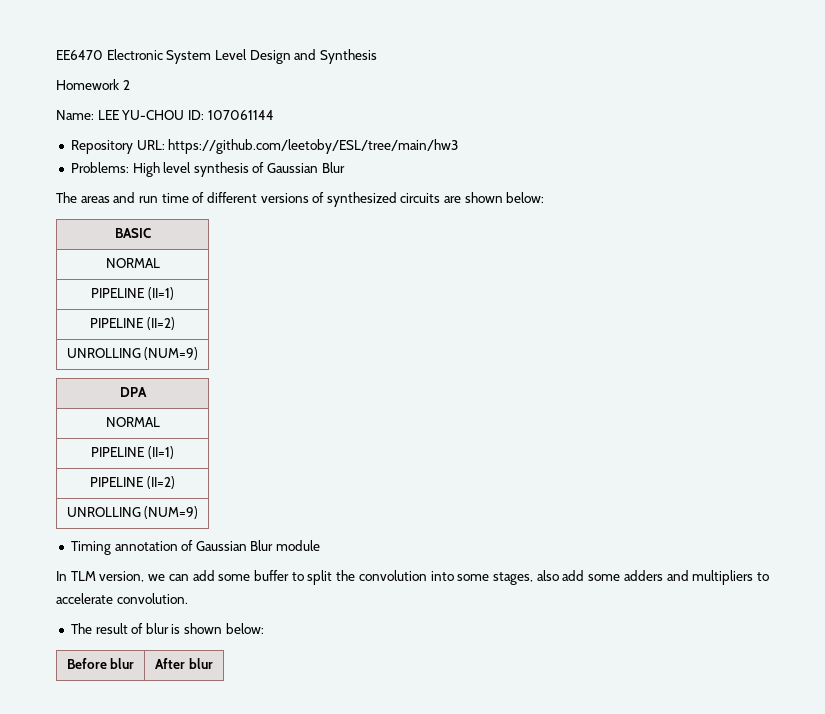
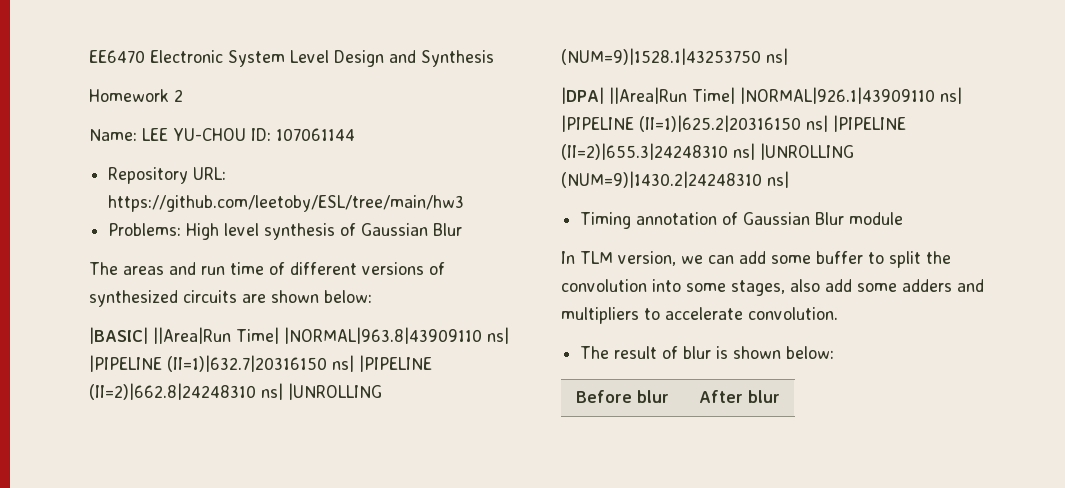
- BASIC
- NORMAL
- PIPELINE (II=1)
- PIPELINE (II=2)
- UNROLLING (NUM=9)
- DPA
- NORMAL
- PIPELINE (II=1)
- PIPELINE (II=2)
- UNROLLING (NUM=9)
+ |BASIC| ||Area|Run Time| |NORMAL|963.8|43909110 ns| |PIPELINE (II=1)|632.7|20316150 ns| |PIPELINE (II=2)|662.8|24248310 ns| |UNROLLING (NUM=9)|1528.1|43253750 ns|
+ |DPA| ||Area|Run Time| |NORMAL|926.1|43909110 ns| |PIPELINE (II=1)|625.2|20316150 ns| |PIPELINE (II=2)|655.3|24248310 ns| |UNROLLING (NUM=9)|1430.2|24248310 ns|

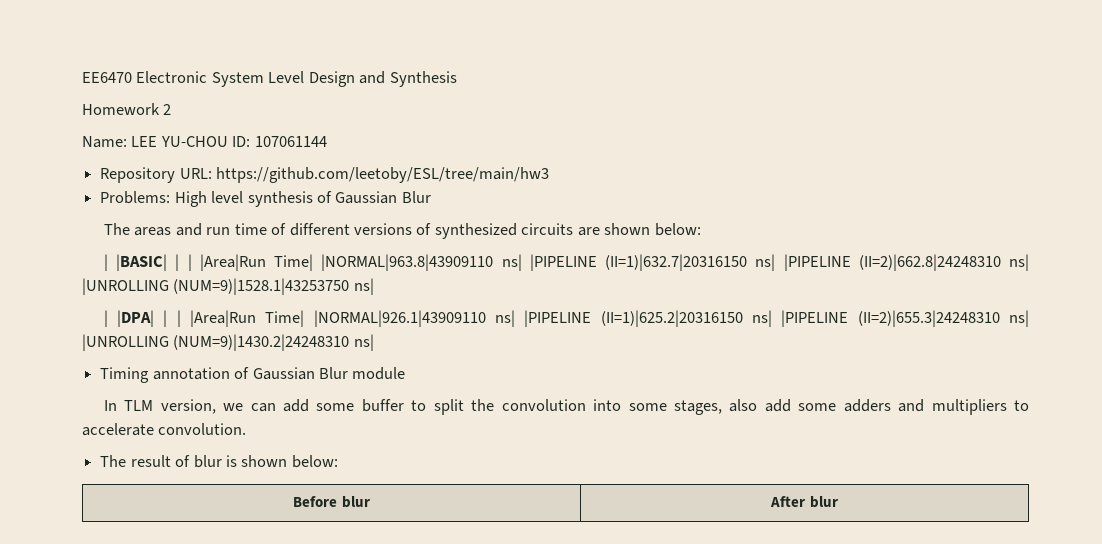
- |BASIC| ||Area|Run Time| |NORMAL|963.8|43909110 ns| |PIPELINE (II=1)|632.7|20316150 ns| |PIPELINE (II=2)|662.8|24248310 ns| |UNROLLING (NUM=9)|1528.1|43253750 ns|
+ | |BASIC| | | |Area|Run Time| |NORMAL|963.8|43909110 ns| |PIPELINE (II=1)|632.7|20316150 ns| |PIPELINE (II=2)|662.8|24248310 ns| |UNROLLING (NUM=9)|1528.1|43253750 ns|
- |DPA| ||Area|Run Time| |NORMAL|926.1|43909110 ns| |PIPELINE (II=1)|625.2|20316150 ns| |PIPELINE (II=2)|655.3|24248310 ns| |UNROLLING (NUM=9)|1430.2|24248310 ns|
+ | |DPA| | | |Area|Run Time| |NORMAL|926.1|43909110 ns| |PIPELINE (II=1)|625.2|20316150 ns| |PIPELINE (II=2)|655.3|24248310 ns| |UNROLLING (NUM=9)|1430.2|24248310 ns|

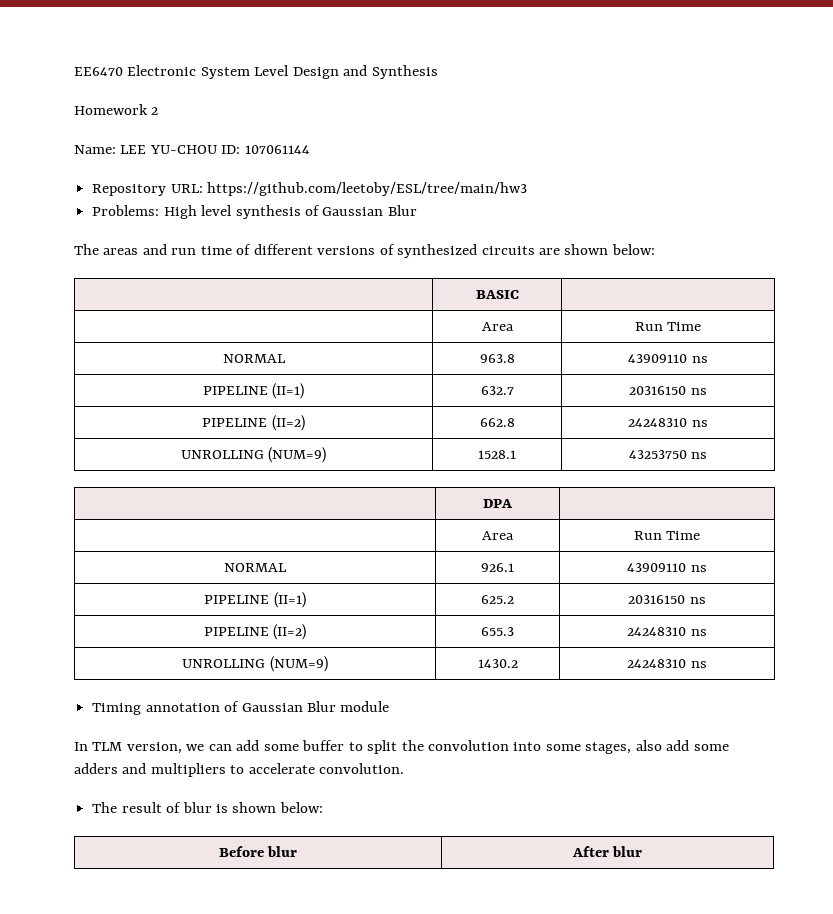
- | |BASIC| | | |Area|Run Time| |NORMAL|963.8|43909110 ns| |PIPELINE (II=1)|632.7|20316150 ns| |PIPELINE (II=2)|662.8|24248310 ns| |UNROLLING (NUM=9)|1528.1|43253750 ns|
- | |DPA| | | |Area|Run Time| |NORMAL|926.1|43909110 ns| |PIPELINE (II=1)|625.2|20316150 ns| |PIPELINE (II=2)|655.3|24248310 ns| |UNROLLING (NUM=9)|1430.2|24248310 ns|
+ | BASIC |
+ | Area | Run Time
+ NORMAL | 963.8 | 43909110 ns
+ PIPELINE (II=1) | 632.7 | 20316150 ns
+ PIPELINE (II=2) | 662.8 | 24248310 ns
+ UNROLLING (NUM=9) | 1528.1 | 43253750 ns
+ | DPA |
+ | Area | Run Time
+ NORMAL | 926.1 | 43909110 ns
+ PIPELINE (II=1) | 625.2 | 20316150 ns
+ PIPELINE (II=2) | 655.3 | 24248310 ns
+ UNROLLING (NUM=9) | 1430.2 | 24248310 ns

